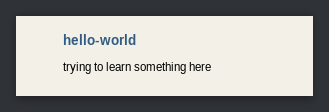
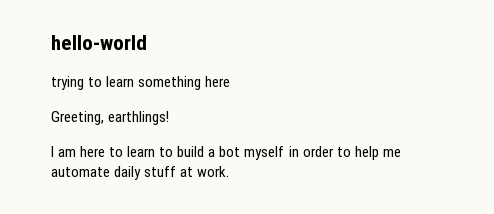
+ Greeting, earthlings!
+ I am here to learn to build a bot myself in order to help me automate daily stuff at work.

